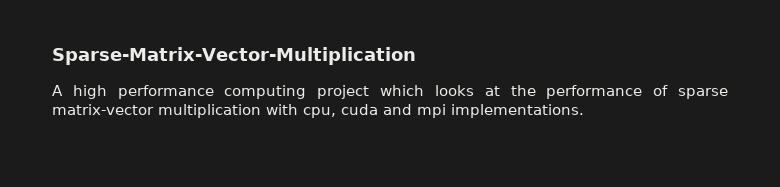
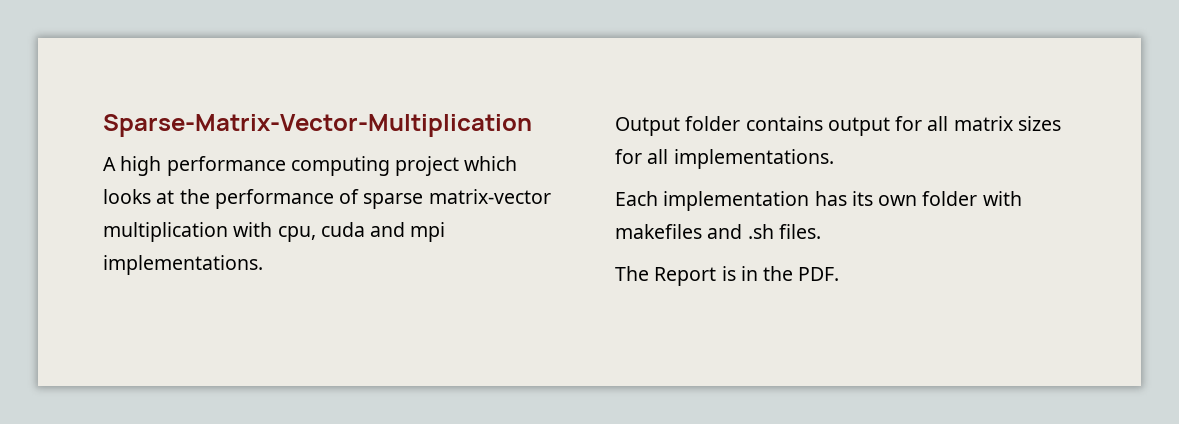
+ Output folder contains output for all matrix sizes for all implementations.
+ Each implementation has its own folder with makefiles and .sh files.
+ The Report is in the PDF.

